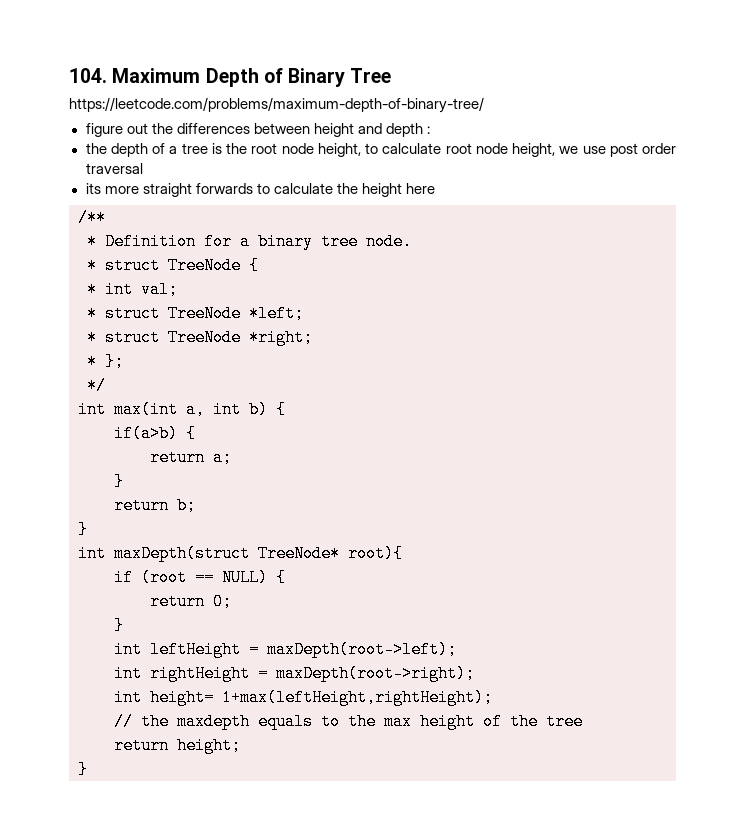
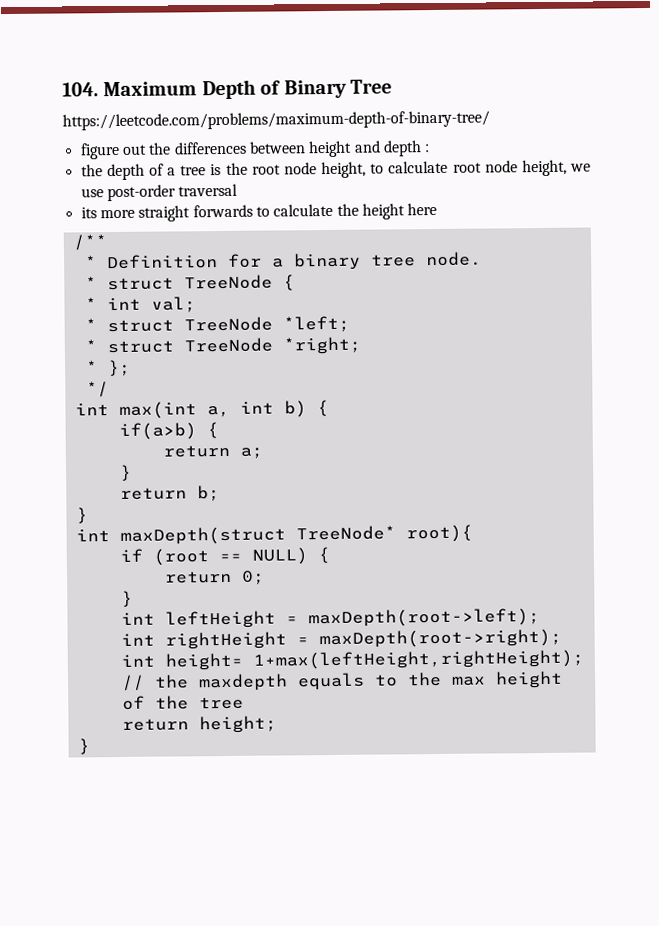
- the depth of a tree is the root node height, to calculate root node height, we use post order traversal
+ the depth of a tree is the root node height, to calculate root node height, we use post-order traversal

